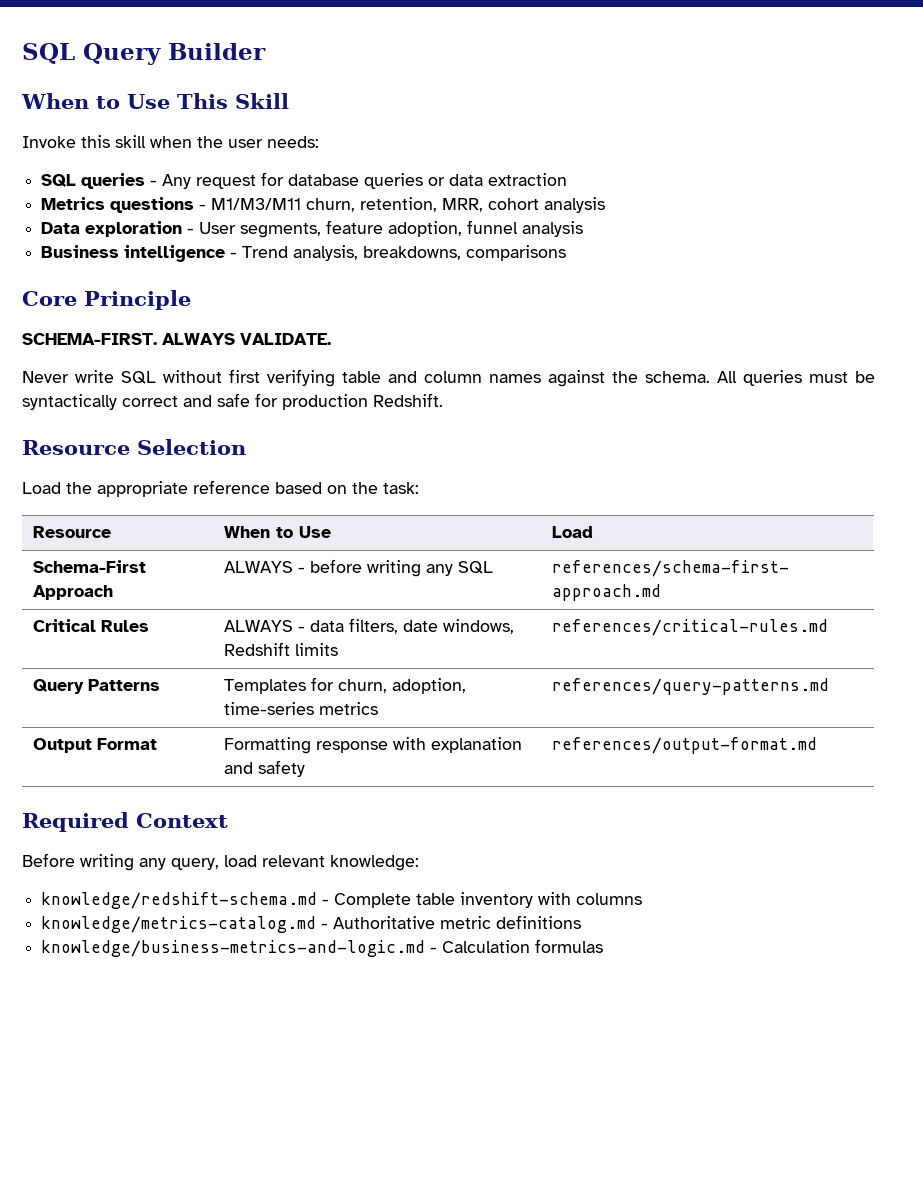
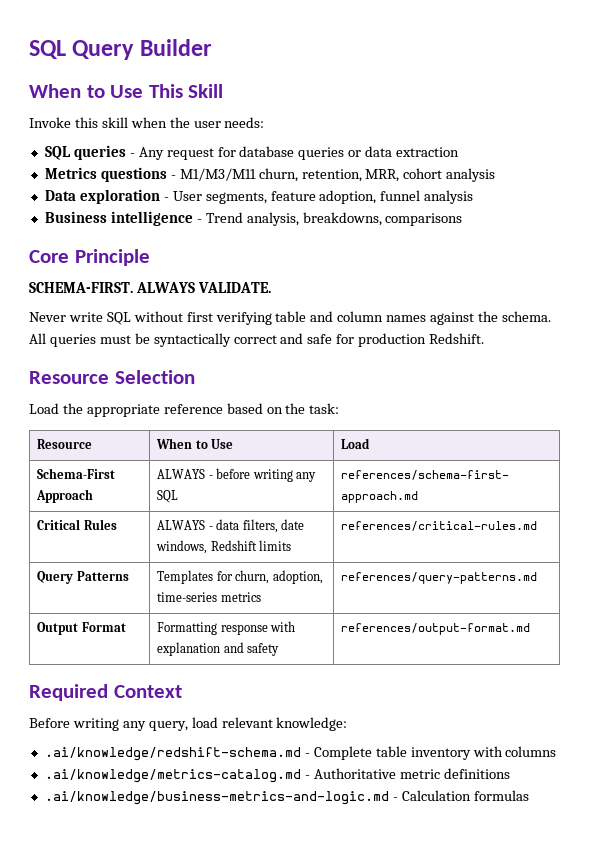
- knowledge/redshift-schema.md - Complete table inventory with columns
+ .ai/knowledge/redshift-schema.md - Complete table inventory with columns
- knowledge/metrics-catalog.md - Authoritative metric definitions
+ .ai/knowledge/metrics-catalog.md - Authoritative metric definitions
- knowledge/business-metrics-and-logic.md - Calculation formulas
+ .ai/knowledge/business-metrics-and-logic.md - Calculation formulas

